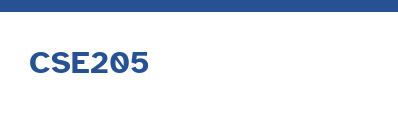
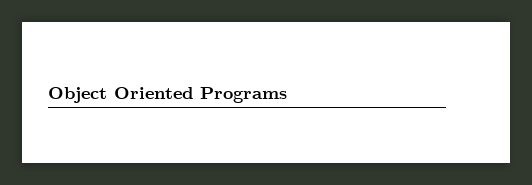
- CSE205
+ Object Oriented Programs

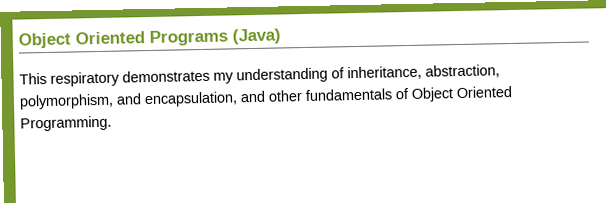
- Object Oriented Programs
+ Object Oriented Programs (Java)
+ This respiratory demonstrates my understanding of inheritance, abstraction, polymorphism, and encapsulation, and other fundamentals of Object Oriented Programming.

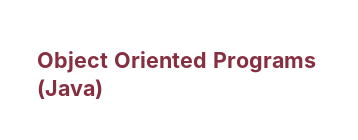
- This respiratory demonstrates my understanding of inheritance, abstraction, polymorphism, and encapsulation, and other fundamentals of Object Oriented Programming.

